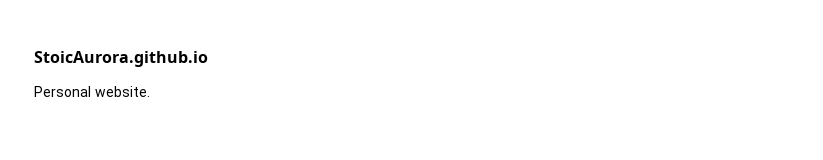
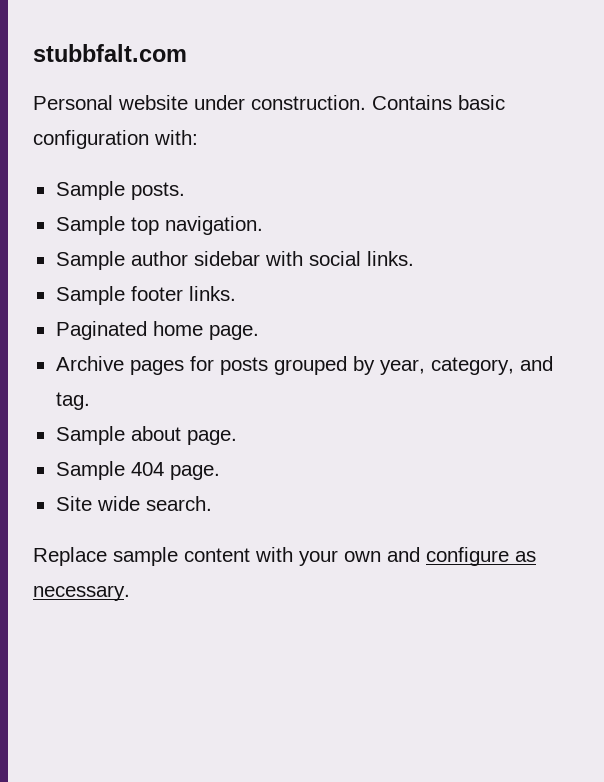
- StoicAurora.github.io
+ stubbfalt.com
- Personal website.
+ Personal website under construction. Contains basic configuration with:
+ Sample posts.
+ Sample top navigation.
+ Sample author sidebar with social links.
+ Sample footer links.
+ Paginated home page.
+ Archive pages for posts grouped by year, category, and tag.
+ Sample about page.
+ Sample 404 page.
+ Site wide search.
+ Replace sample content with your own and configure as necessary.

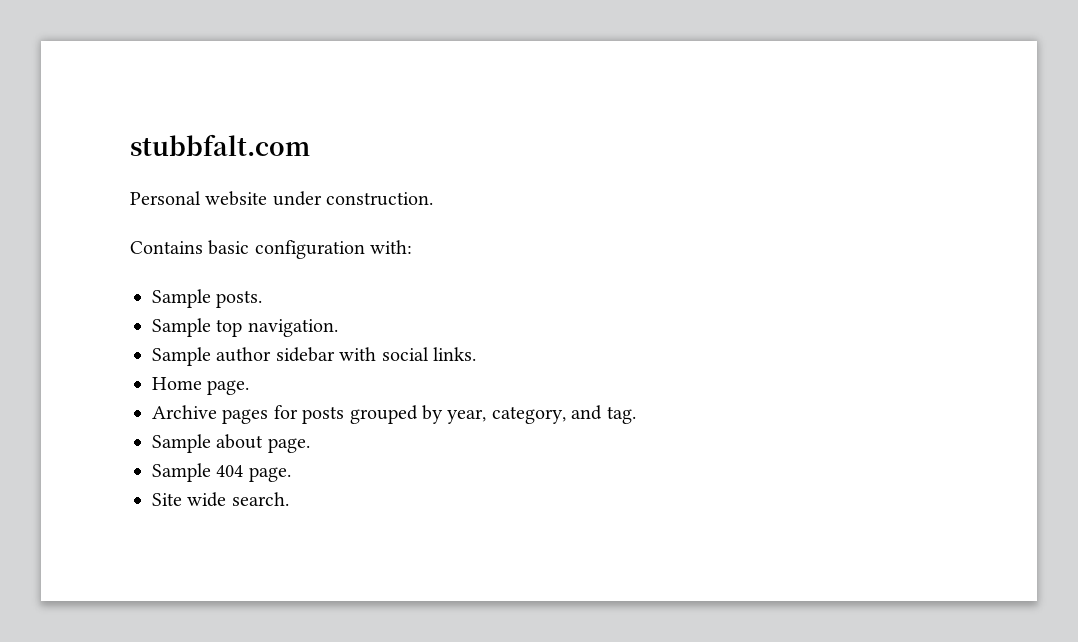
- Personal website under construction. Contains basic configuration with:
+ Personal website under construction.
+ Contains basic configuration with:
- Sample footer links.
- Paginated home page.
+ Home page.
- Replace sample content with your own and configure as necessary.

